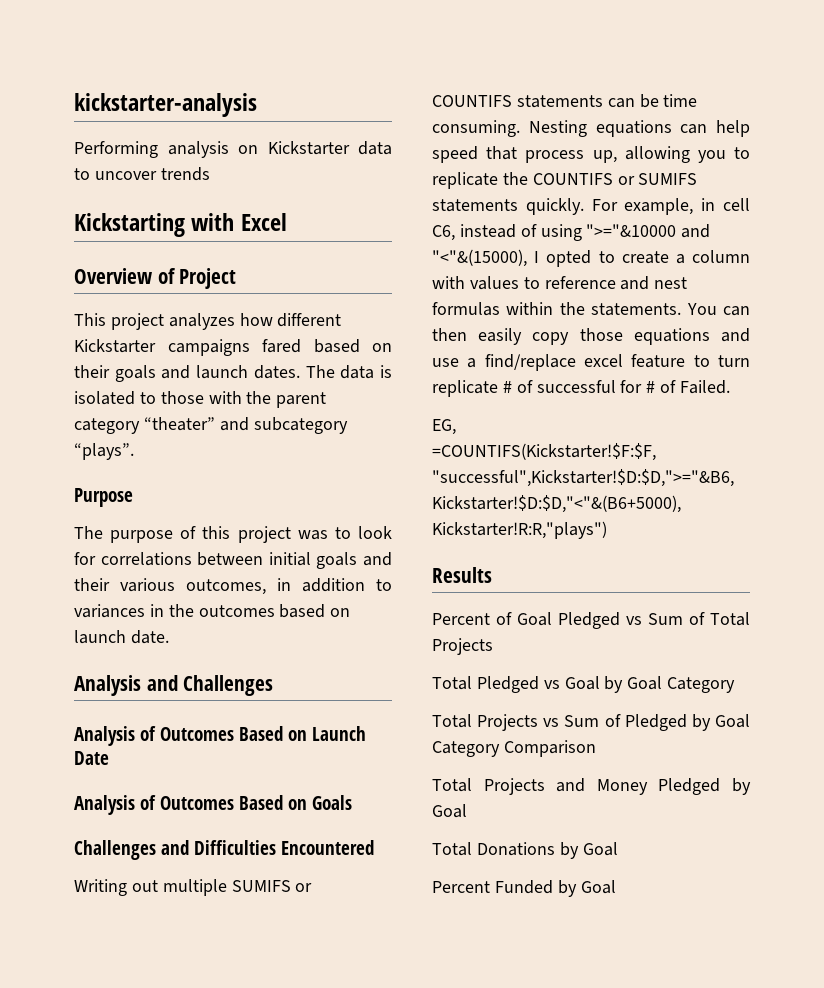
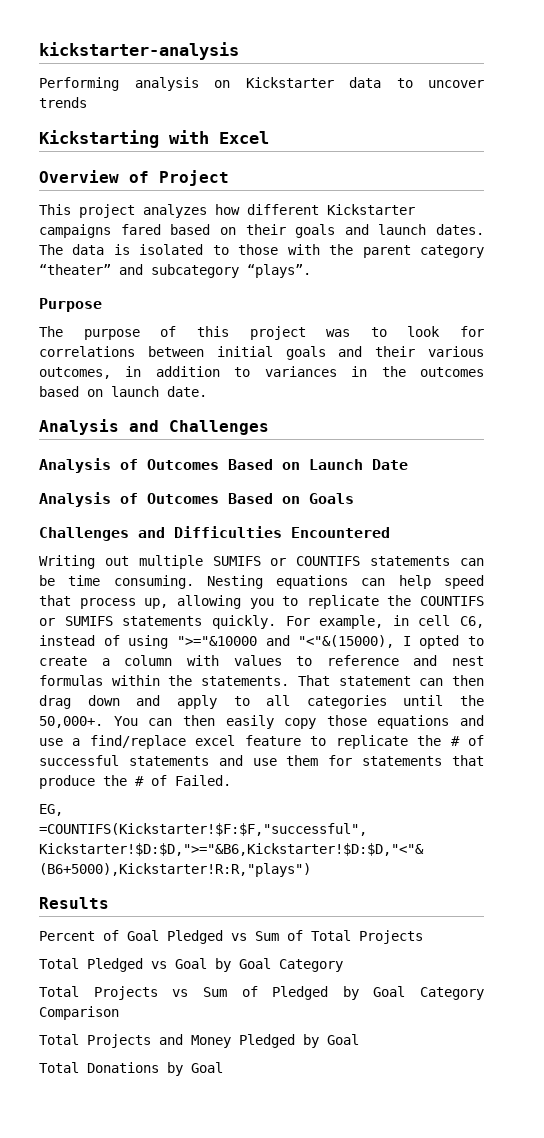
+ That statement can then drag down and apply to all categories until the 50,000+.
- You can then easily copy those equations and use a find/replace excel feature to turn replicate # of successful for # of Failed.
+ You can then easily copy those equations and use a find/replace excel feature to replicate the # of successful statements and use them for statements that produce the # of Failed.
- Percent Funded by Goal

